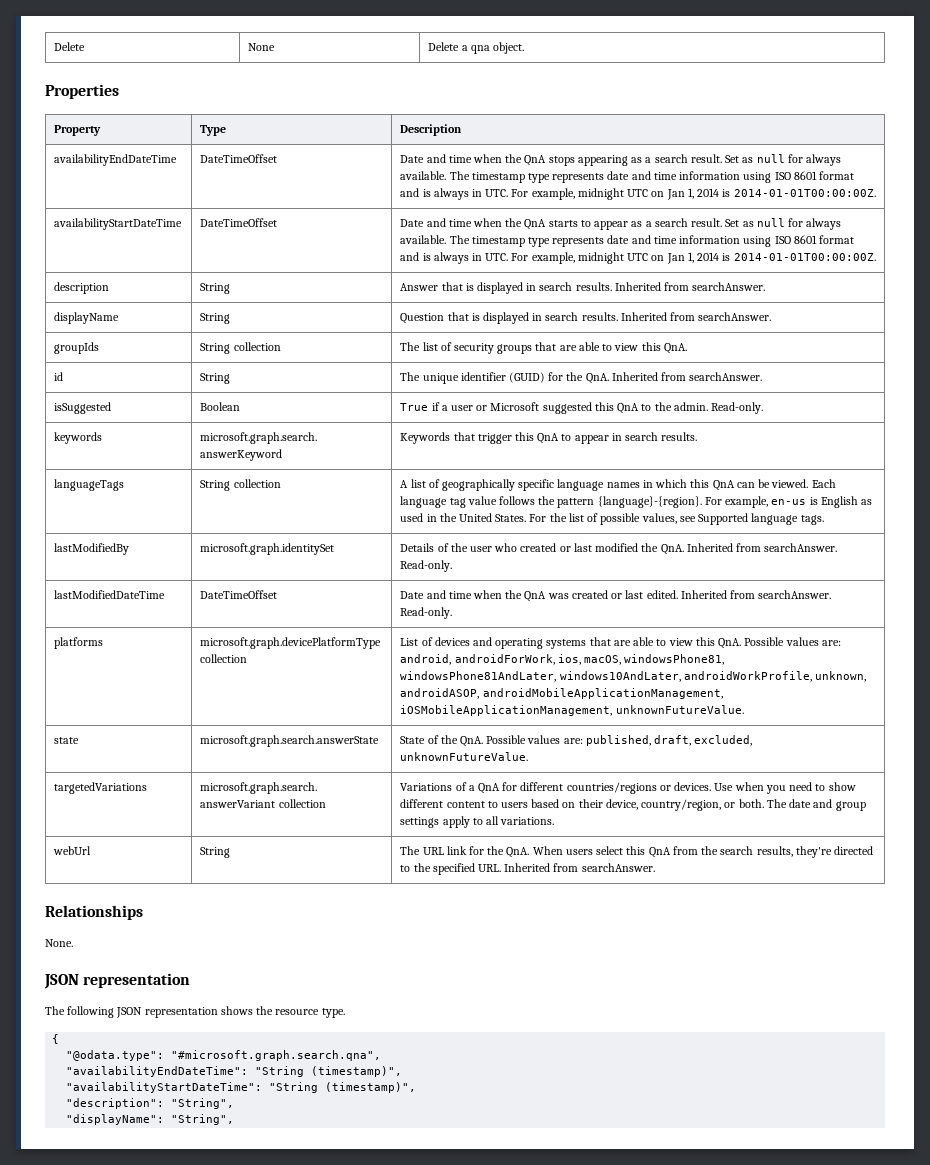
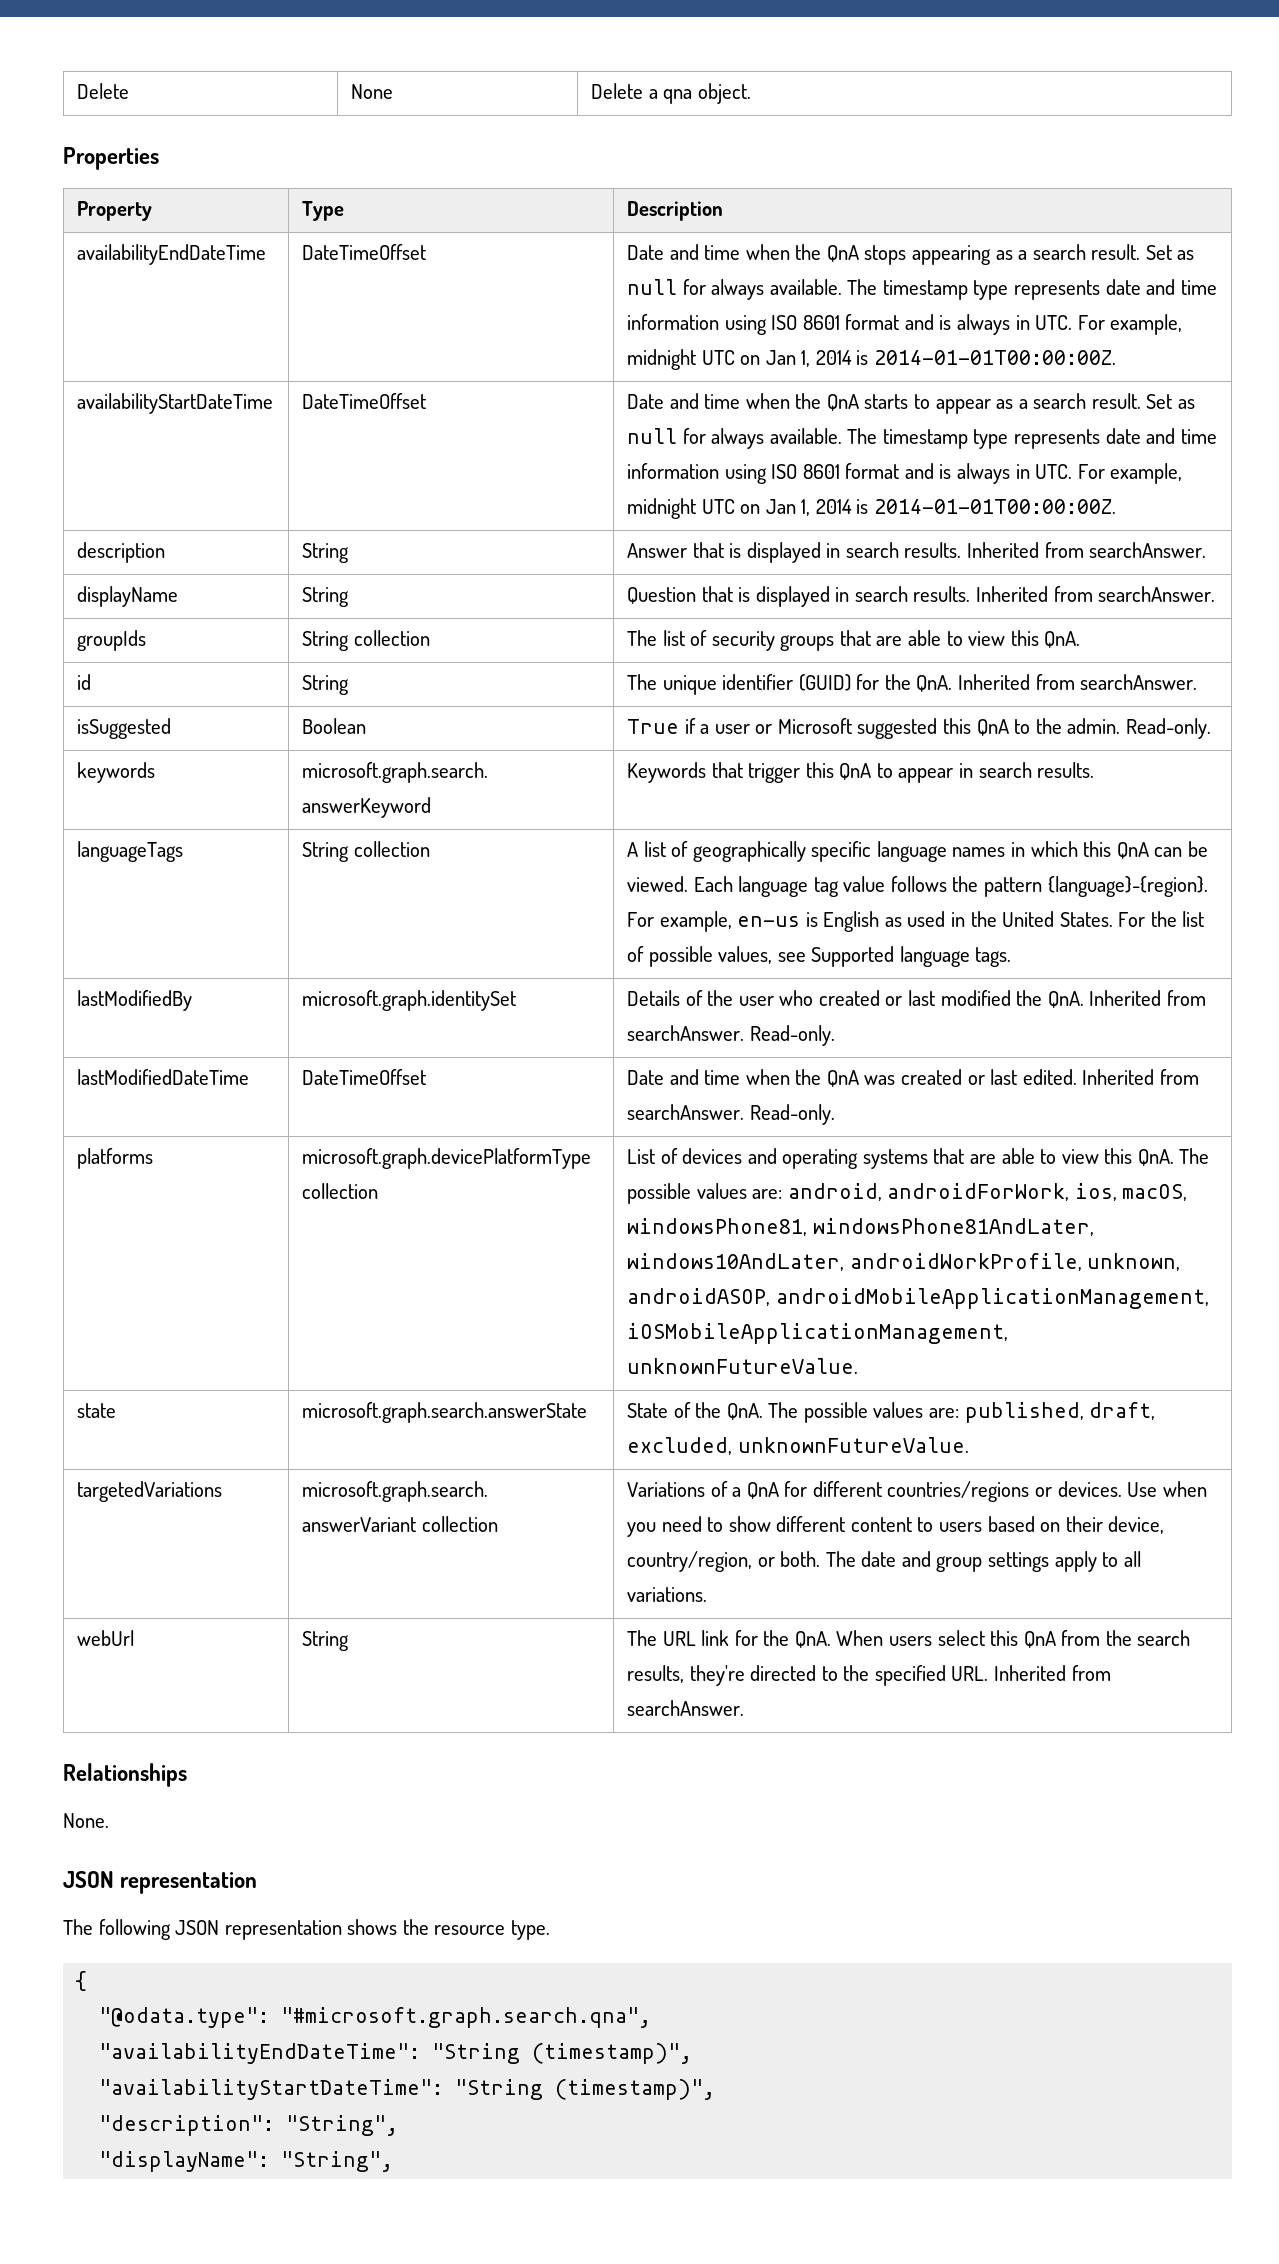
- platforms | microsoft.graph.devicePlatformType collection | List of devices and operating systems that are able to view this QnA. Possible values are: android, androidForWork, ios, macOS, windowsPhone81, windowsPhone81AndLater, windows10AndLater, androidWorkProfile, unknown, androidASOP, androidMobileApplicationManagement, iOSMobileApplicationManagement, unknownFutureValue.
+ platforms | microsoft.graph.devicePlatformType collection | List of devices and operating systems that are able to view this QnA. The possible values are: android, androidForWork, ios, macOS, windowsPhone81, windowsPhone81AndLater, windows10AndLater, androidWorkProfile, unknown, androidASOP, androidMobileApplicationManagement, iOSMobileApplicationManagement, unknownFutureValue.
- state | microsoft.graph.search.answerState | State of the QnA. Possible values are: published, draft, excluded, unknownFutureValue.
+ state | microsoft.graph.search.answerState | State of the QnA. The possible values are: published, draft, excluded, unknownFutureValue.

